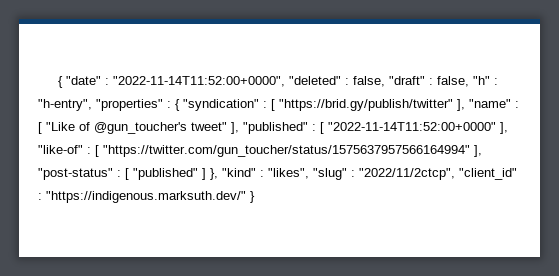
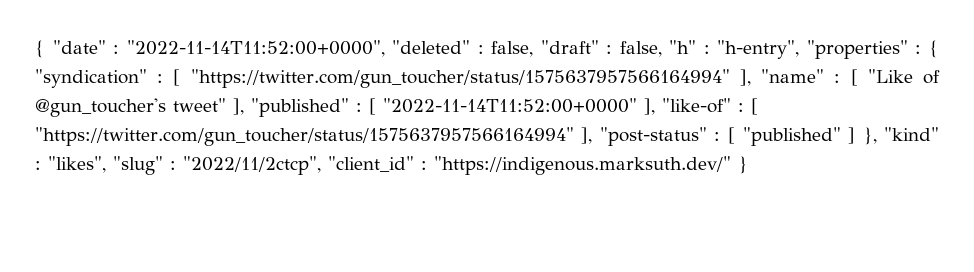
- { "date" : "2022-11-14T11:52:00+0000", "deleted" : false, "draft" : false, "h" : "h-entry", "properties" : { "syndication" : [ "https://brid.gy/publish/twitter" ], "name" : [ "Like of @gun_toucher's tweet" ], "published" : [ "2022-11-14T11:52:00+0000" ], "like-of" : [ "https://twitter.com/gun_toucher/status/1575637957566164994" ], "post-status" : [ "published" ] }, "kind" : "likes", "slug" : "2022/11/2ctcp", "client_id" : "https://indigenous.marksuth.dev/" }
+ { "date" : "2022-11-14T11:52:00+0000", "deleted" : false, "draft" : false, "h" : "h-entry", "properties" : { "syndication" : [ "https://twitter.com/gun_toucher/status/1575637957566164994" ], "name" : [ "Like of @gun_toucher's tweet" ], "published" : [ "2022-11-14T11:52:00+0000" ], "like-of" : [ "https://twitter.com/gun_toucher/status/1575637957566164994" ], "post-status" : [ "published" ] }, "kind" : "likes", "slug" : "2022/11/2ctcp", "client_id" : "https://indigenous.marksuth.dev/" }

